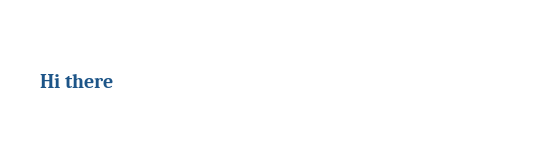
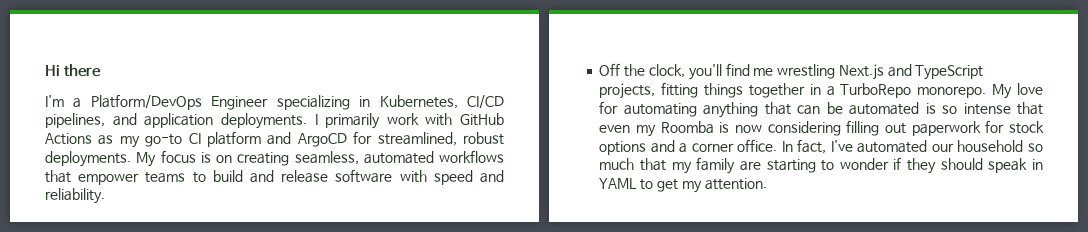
+ I'm a Platform/DevOps Engineer specializing in Kubernetes, CI/CD pipelines, and application deployments. I primarily work with GitHub Actions as my go-to CI platform and ArgoCD for streamlined, robust deployments. My focus is on creating seamless, automated workflows that empower teams to build and release software with speed and reliability.
+ Off the clock, you'll find me wrestling Next.js and TypeScript projects, fitting things together in a TurboRepo monorepo. My love for automating anything that can be automated is so intense that even my Roomba is now considering filling out paperwork for stock options and a corner office. In fact, I've automated our household so much that my family are starting to wonder if they should speak in YAML to get my attention.

